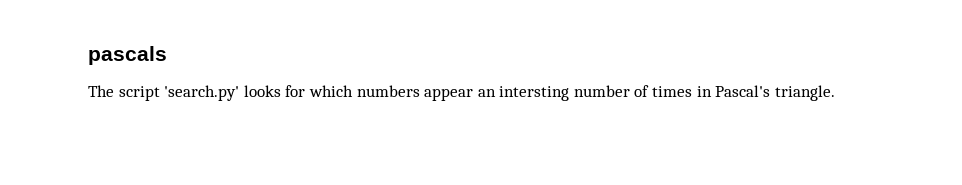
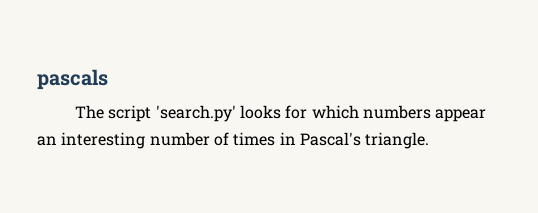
- The script 'search.py' looks for which numbers appear an intersting number of times in Pascal's triangle.
+ The script 'search.py' looks for which numbers appear an interesting number of times in Pascal's triangle.

